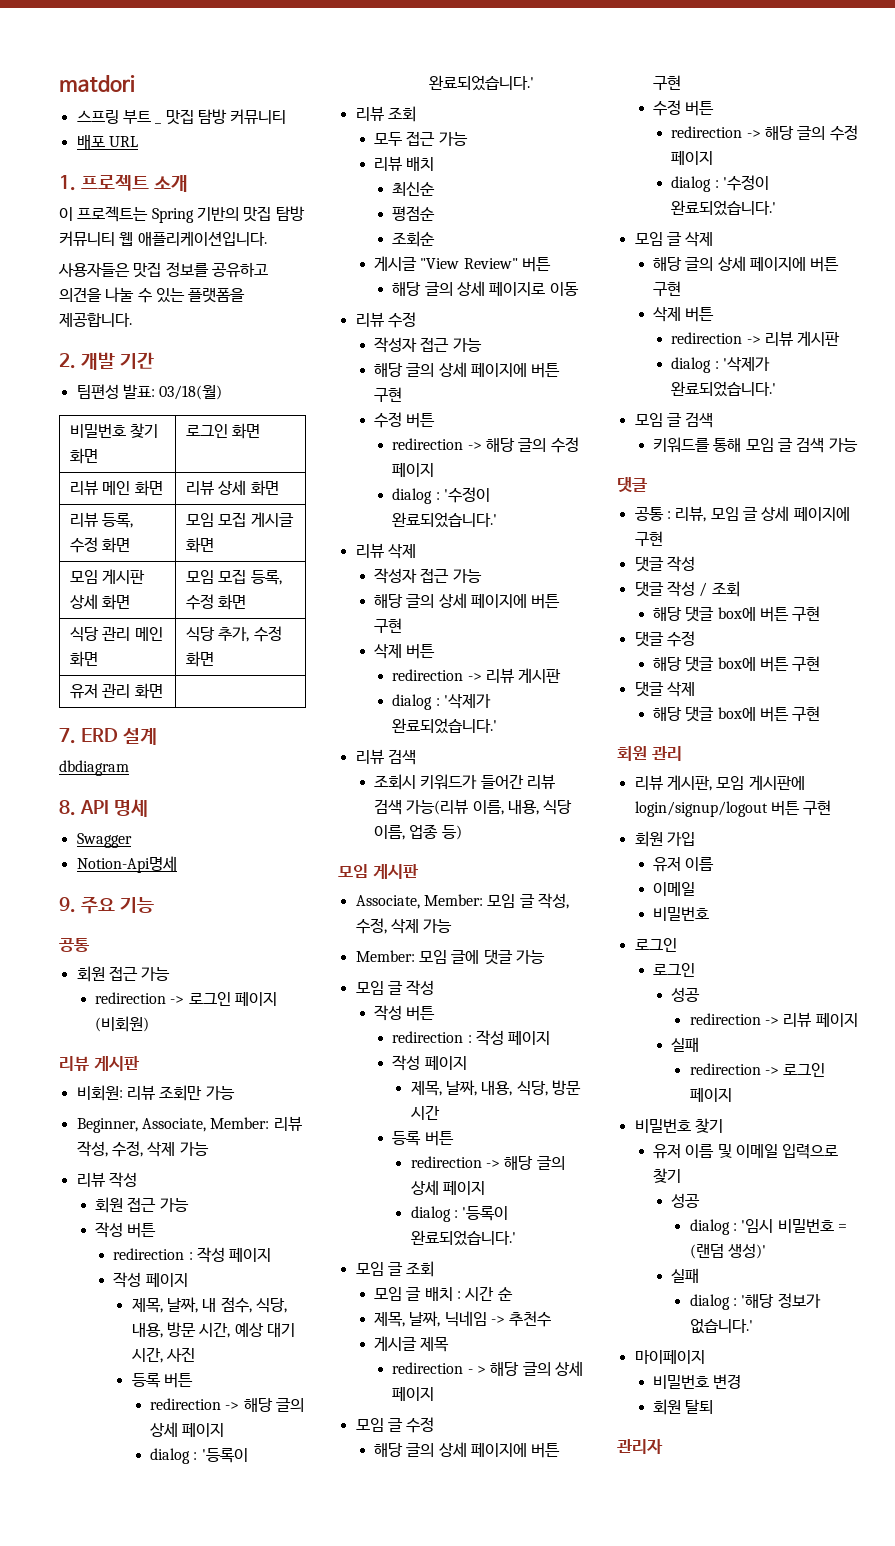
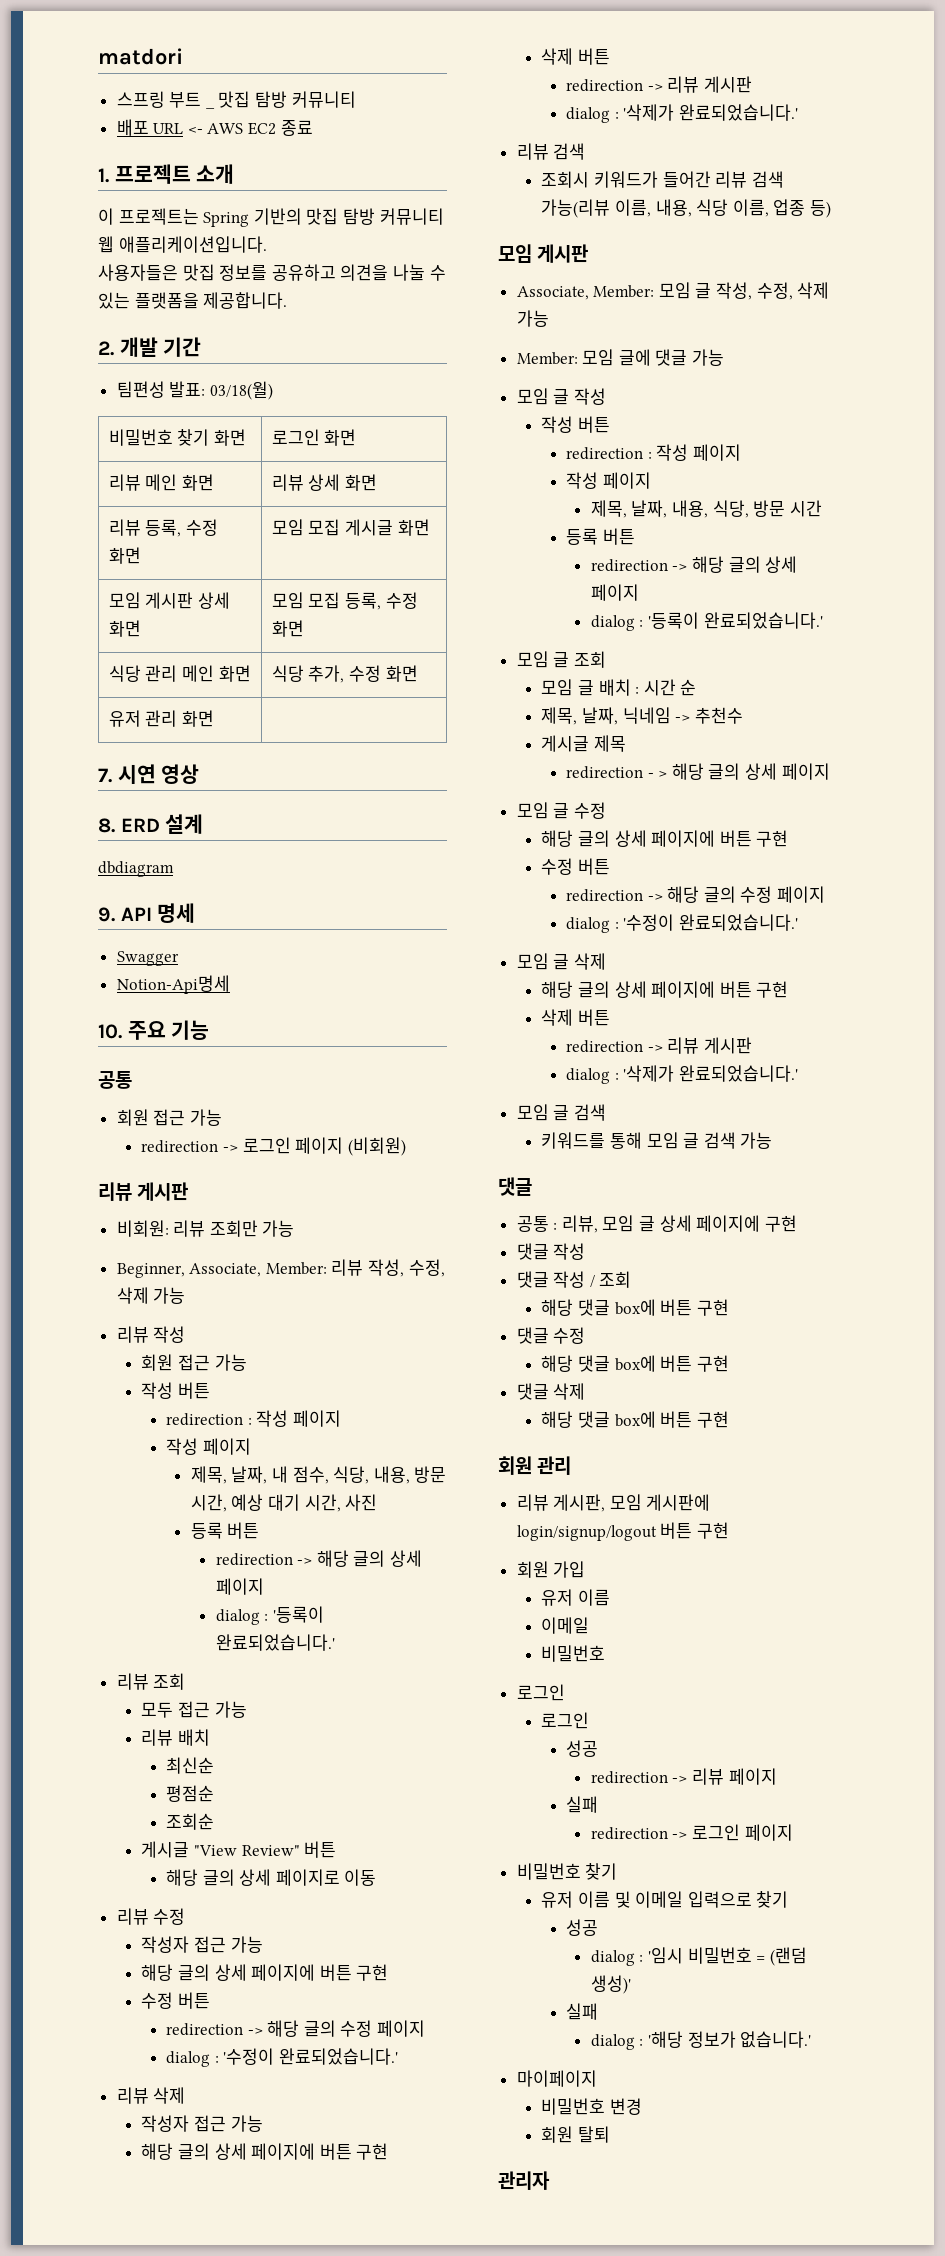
- 배포 URL
+ 배포 URL <- AWS EC2 종료
- 7. ERD 설계
+ 7. 시연 영상
+ 8. ERD 설계
- 8. API 명세
+ 9. API 명세
- 9. 주요 기능
+ 10. 주요 기능

